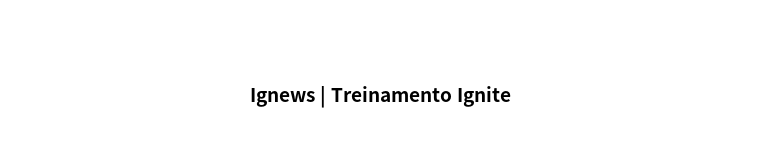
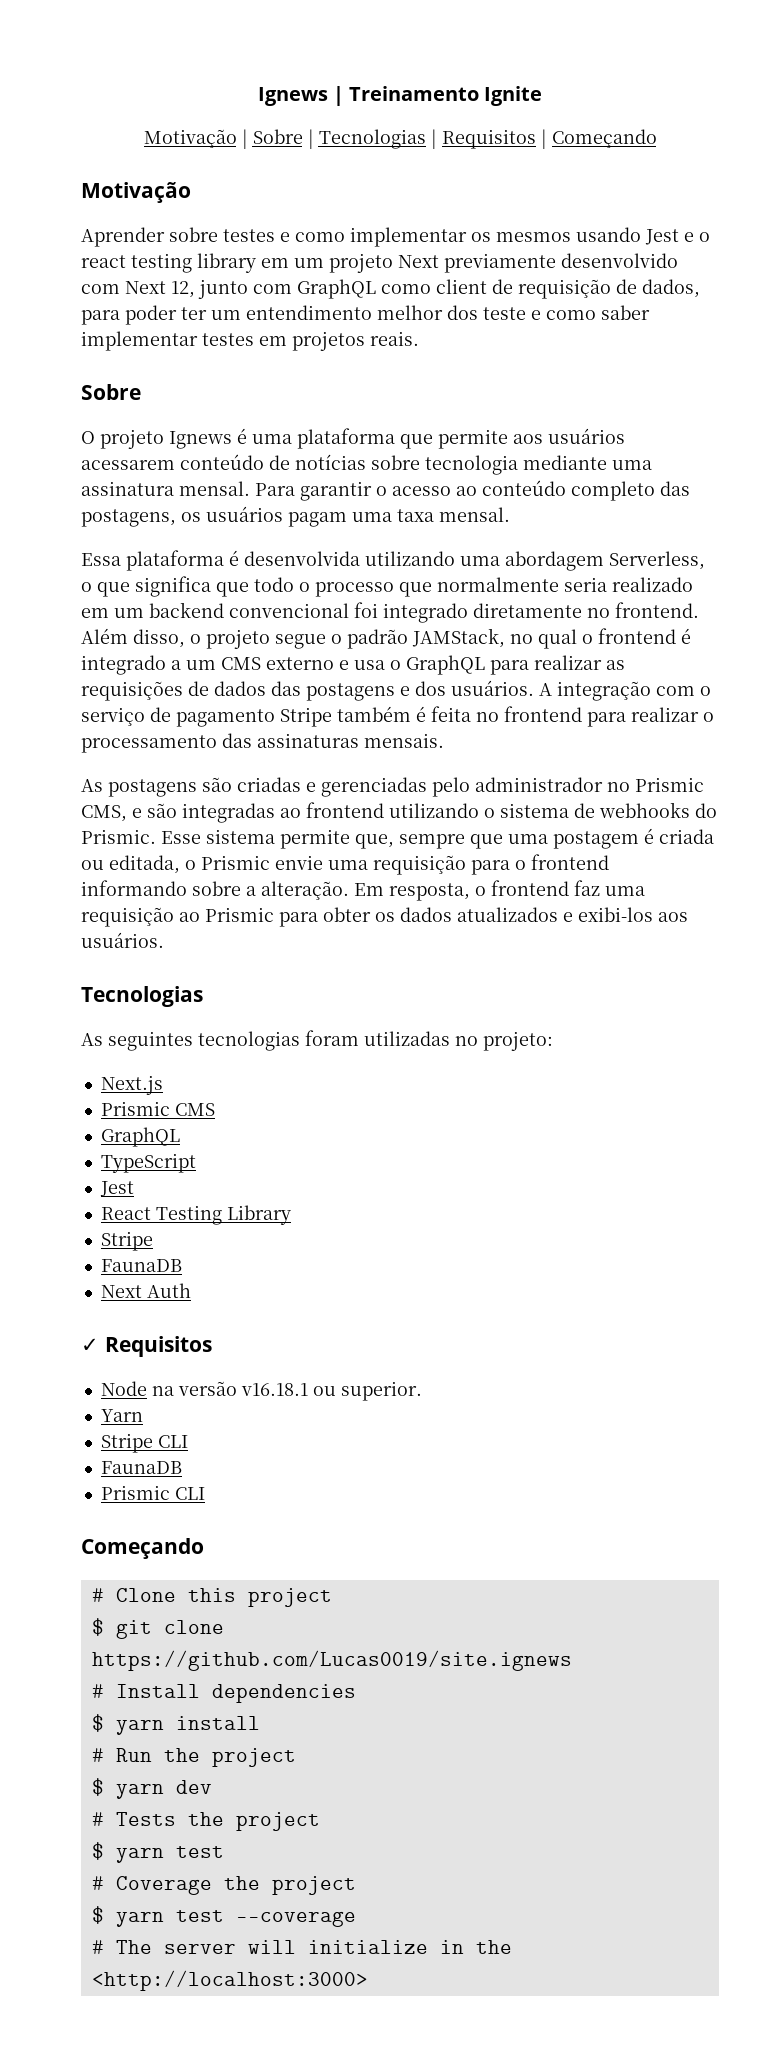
+ Motivação | Sobre | Tecnologias | Requisitos | Começando
+ Motivação
+ Aprender sobre testes e como implementar os mesmos usando Jest e o react testing library em um projeto Next previamente desenvolvido com Next 12, junto com GraphQL como client de requisição de dados, para poder ter um entendimento melhor dos teste e como saber implementar testes em projetos reais.
+ Sobre
+ O projeto Ignews é uma plataforma que permite aos usuários acessarem conteúdo de notícias sobre tecnologia mediante uma assinatura mensal. Para garantir o acesso ao conteúdo completo das postagens, os usuários pagam uma taxa mensal.
+ Essa plataforma é desenvolvida utilizando uma abordagem Serverless, o que significa que todo o processo que normalmente seria realizado em um backend convencional foi integrado diretamente no frontend. Além disso, o projeto segue o padrão JAMStack, no qual o frontend é integrado a um CMS externo e usa o GraphQL para realizar as requisições de dados das postagens e dos usuários. A integração com o serviço de pagamento Stripe também é feita no frontend para realizar o processamento das assinaturas mensais.
+ As postagens são criadas e gerenciadas pelo administrador no Prismic CMS, e são integradas ao frontend utilizando o sistema de webhooks do Prismic. Esse sistema permite que, sempre que uma postagem é criada ou editada, o Prismic envie uma requisição para o frontend informando sobre a alteração. Em resposta, o frontend faz uma requisição ao Prismic para obter os dados atualizados e exibi-los aos usuários.
+ Tecnologias
+ As seguintes tecnologias foram utilizadas no projeto:
+ Next.js
+ Prismic CMS
+ GraphQL
+ TypeScript
+ Jest
+ React Testing Library
+ Stripe
+ FaunaDB
+ Next Auth
+ ✓ Requisitos
+ Node na versão v16.18.1 ou superior.
+ Yarn
+ Stripe CLI
+ FaunaDB
+ Prismic CLI
+ Começando
+ # Clone this project
+ $ git clone https://github.com/Lucas0019/site.ignews
+ # Install dependencies
+ $ yarn install
+ # Run the project
+ $ yarn dev
+ # Tests the project
+ $ yarn test
+ # Coverage the project
+ $ yarn test --coverage
+ # The server will initialize in the <http://localhost:3000>

